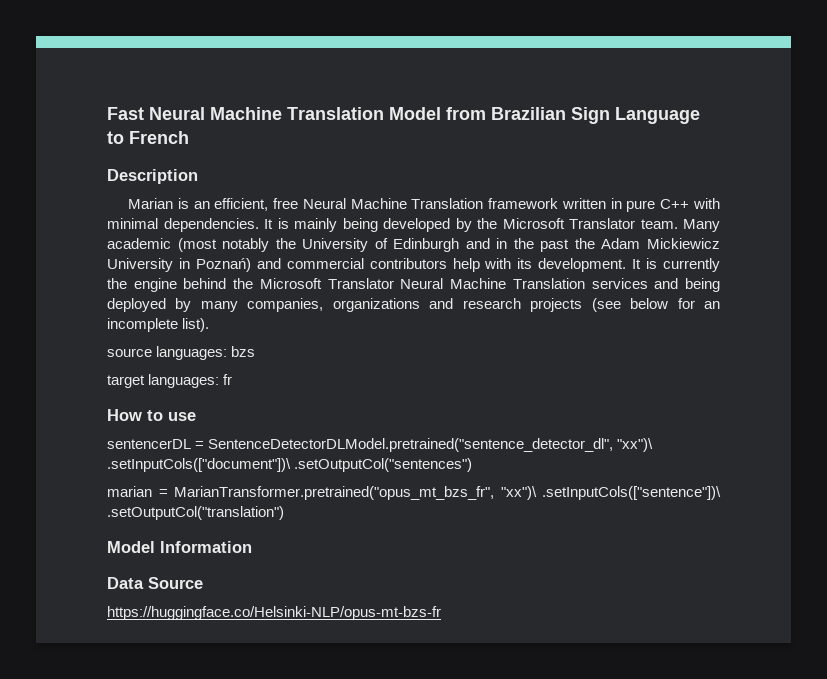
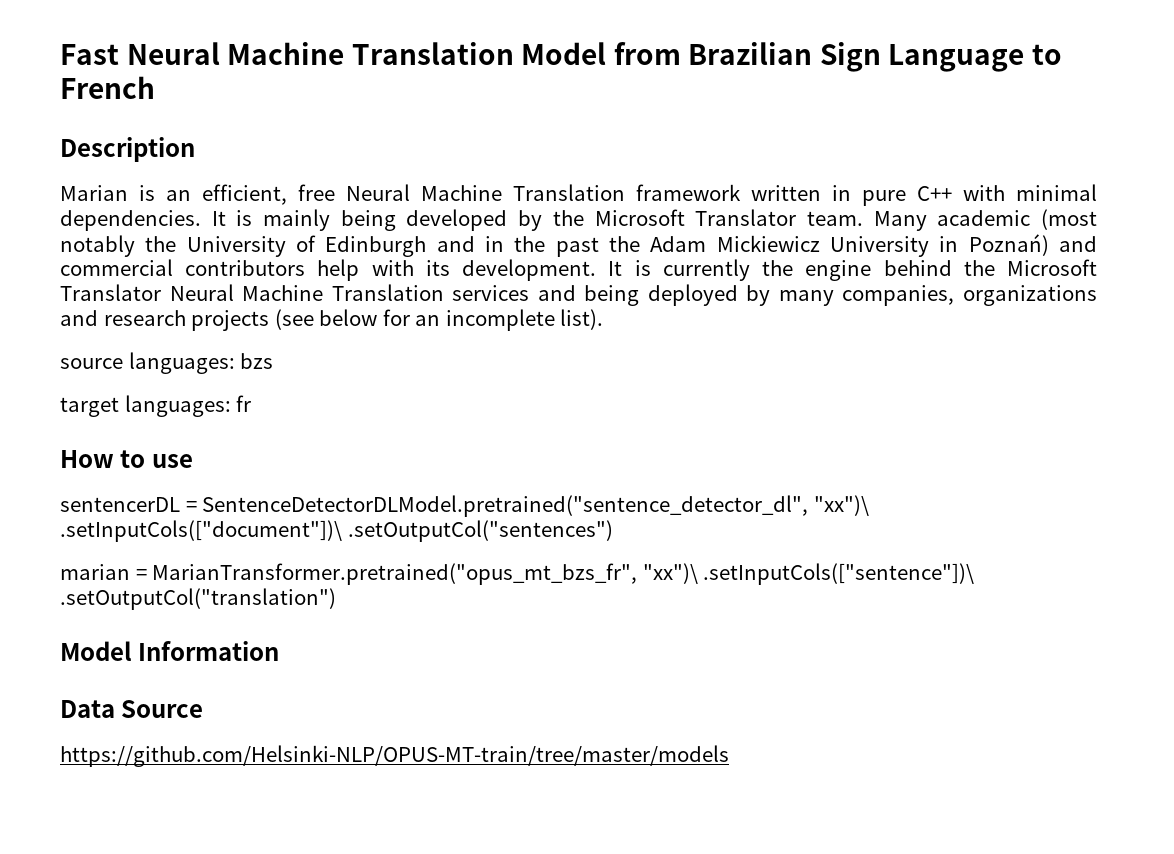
- https://huggingface.co/Helsinki-NLP/opus-mt-bzs-fr
+ https://github.com/Helsinki-NLP/OPUS-MT-train/tree/master/models

